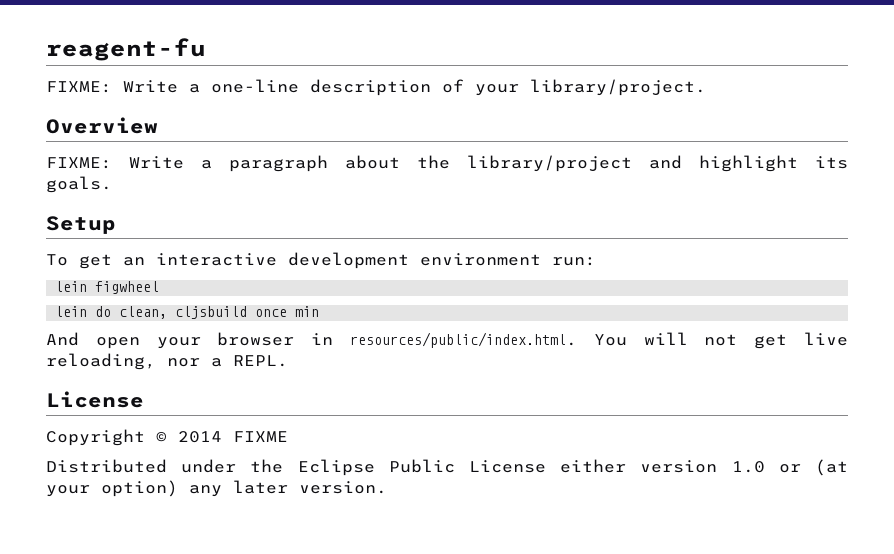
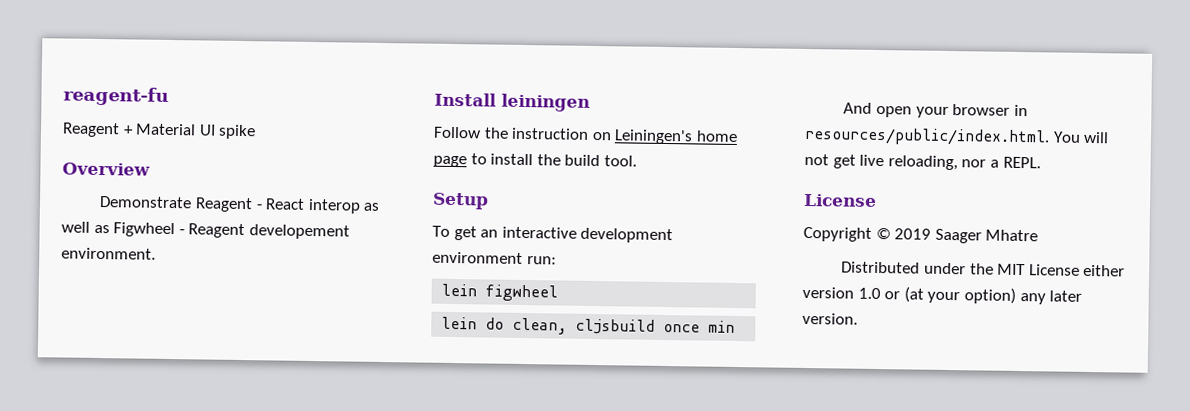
- FIXME: Write a one-line description of your library/project.
+ Reagent + Material UI spike
  Overview
- FIXME: Write a paragraph about the library/project and highlight its goals.
+ Demonstrate Reagent - React interop as well as Figwheel - Reagent developement environment.
+ Install leiningen
+ Follow the instruction on Leiningen's home page to install the build tool.
- Copyright © 2014 FIXME
+ Copyright © 2019 Saager Mhatre
- Distributed under the Eclipse Public License either version 1.0 or (at your option) any later version.
+ Distributed under the MIT License either version 1.0 or (at your option) any later version.

